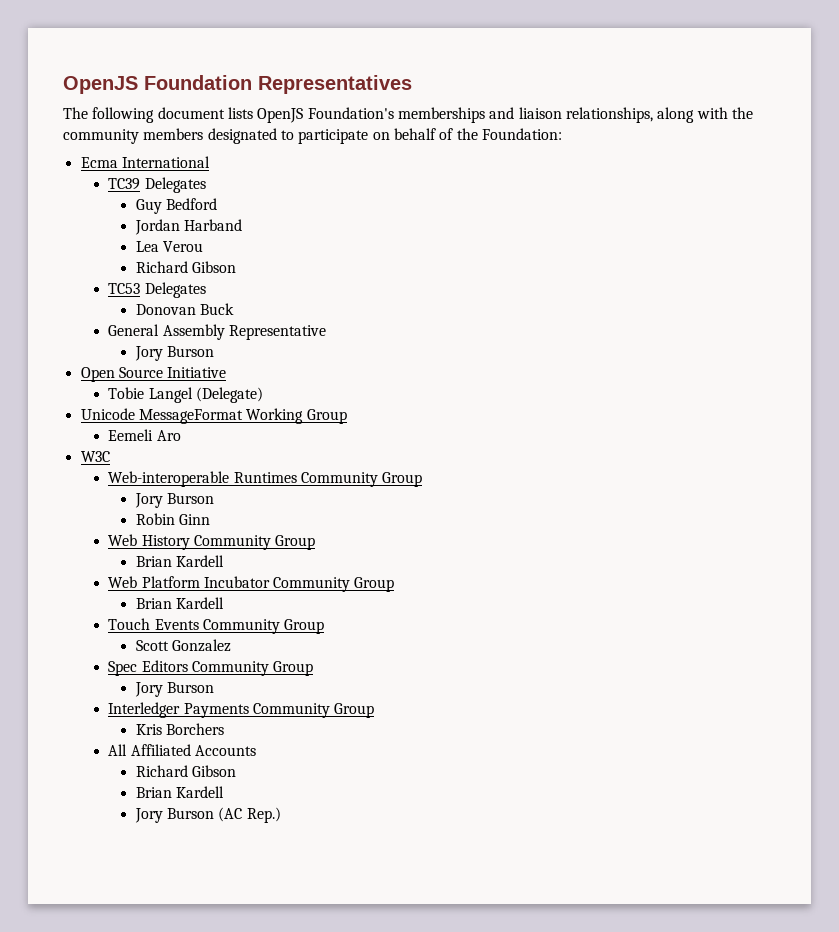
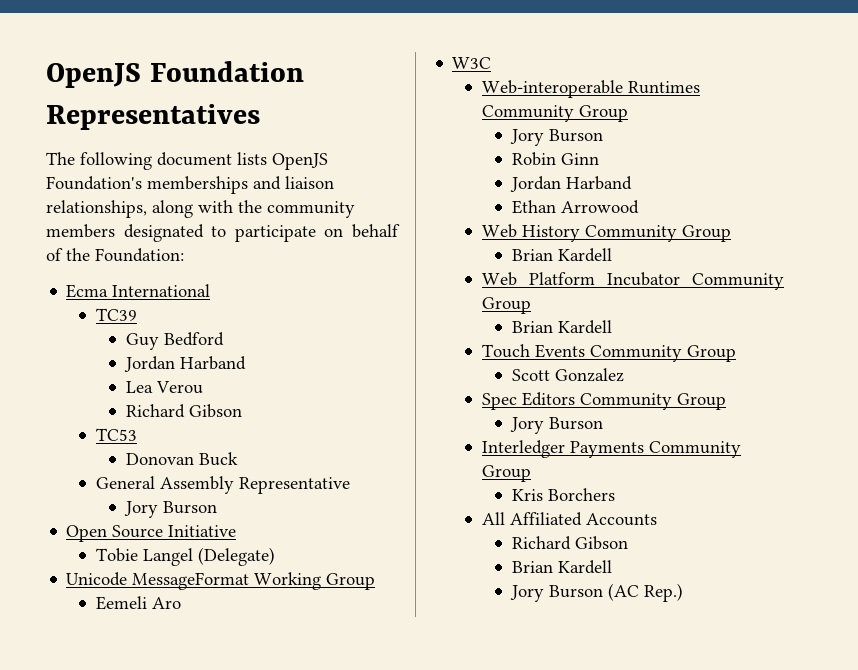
- TC39 Delegates
+ TC39
- TC53 Delegates
+ TC53
  Robin Ginn
+ Jordan Harband
+ Ethan Arrowood

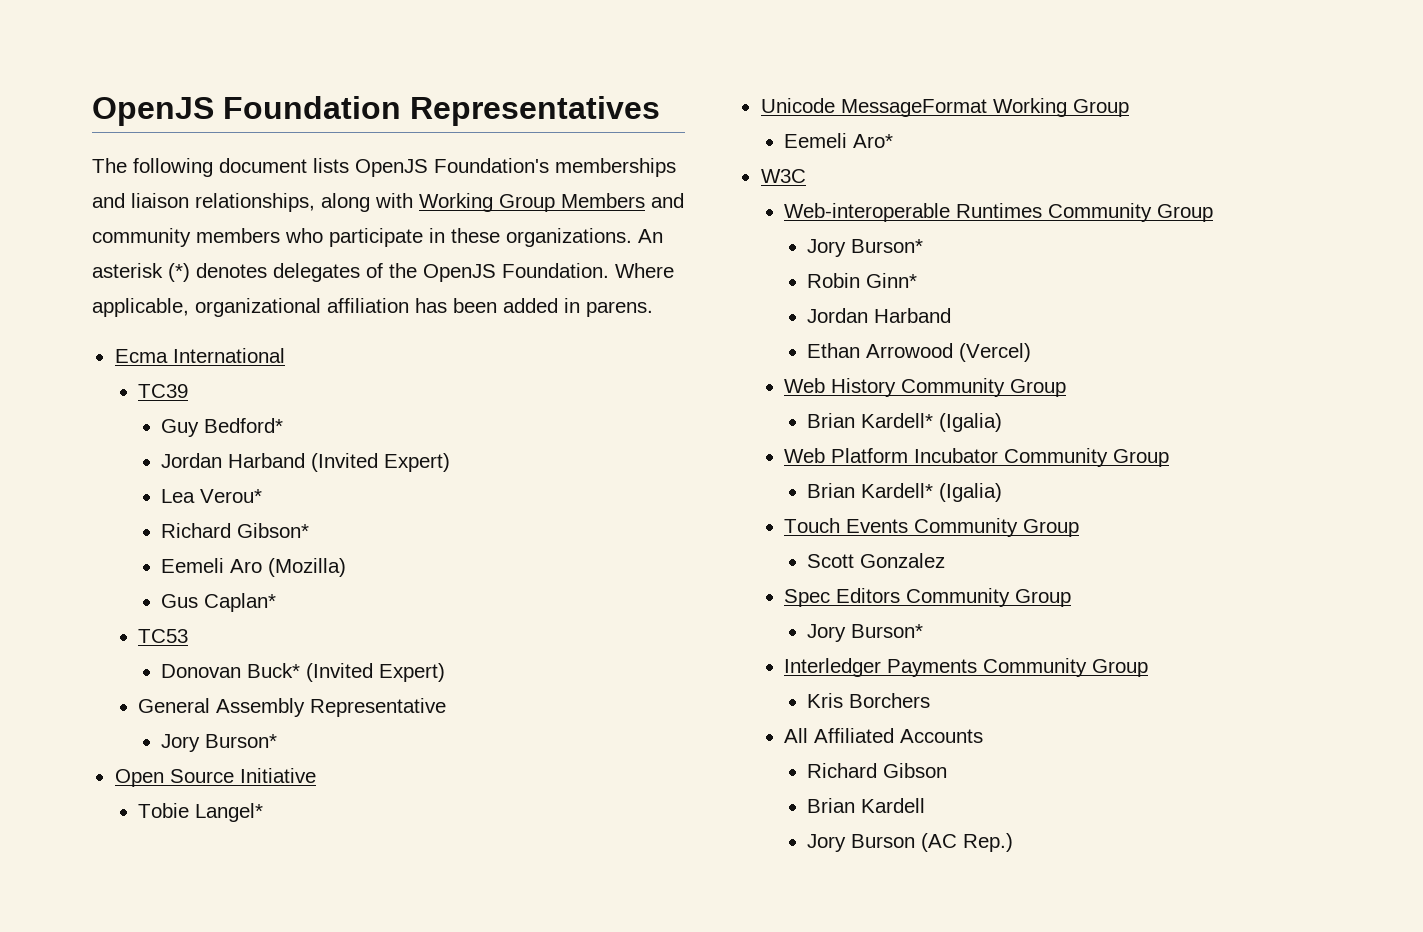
- The following document lists OpenJS Foundation's memberships and liaison relationships, along with the community members designated to participate on behalf of the Foundation:
+ The following document lists OpenJS Foundation's memberships and liaison relationships, along with Working Group Members and community members who participate in these organizations. An asterisk (*) denotes delegates of the OpenJS Foundation. Where applicable, organizational affiliation has been added in parens.
- Guy Bedford
- Jordan Harband
+ Guy Bedford*
+ Jordan Harband (Invited Expert)
- Lea Verou
- Richard Gibson
+ Lea Verou*
+ Richard Gibson*
+ Eemeli Aro (Mozilla)
+ Gus Caplan*
- Donovan Buck
+ Donovan Buck* (Invited Expert)
  General Assembly Representative
- Jory Burson
+ Jory Burson*
- Tobie Langel (Delegate)
+ Tobie Langel*
- Eemeli Aro
+ Eemeli Aro*
  Web-interoperable Runtimes Community Group
- Jory Burson
+ Jory Burson*
- Robin Ginn
+ Robin Ginn*
- Ethan Arrowood
+ Ethan Arrowood (Vercel)
  Web History Community Group
- Brian Kardell
+ Brian Kardell* (Igalia)
  Web Platform Incubator Community Group
- Brian Kardell
+ Brian Kardell* (Igalia)
  Spec Editors Community Group
- Jory Burson
+ Jory Burson*

